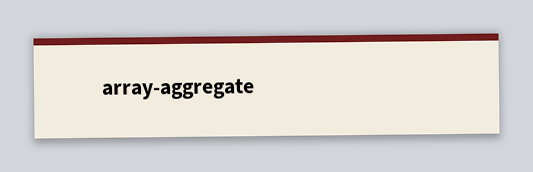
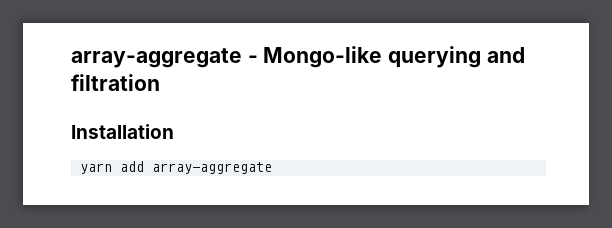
- array-aggregate
+ array-aggregate - Mongo-like querying and filtration
+ Installation
+ yarn add array-aggregate

